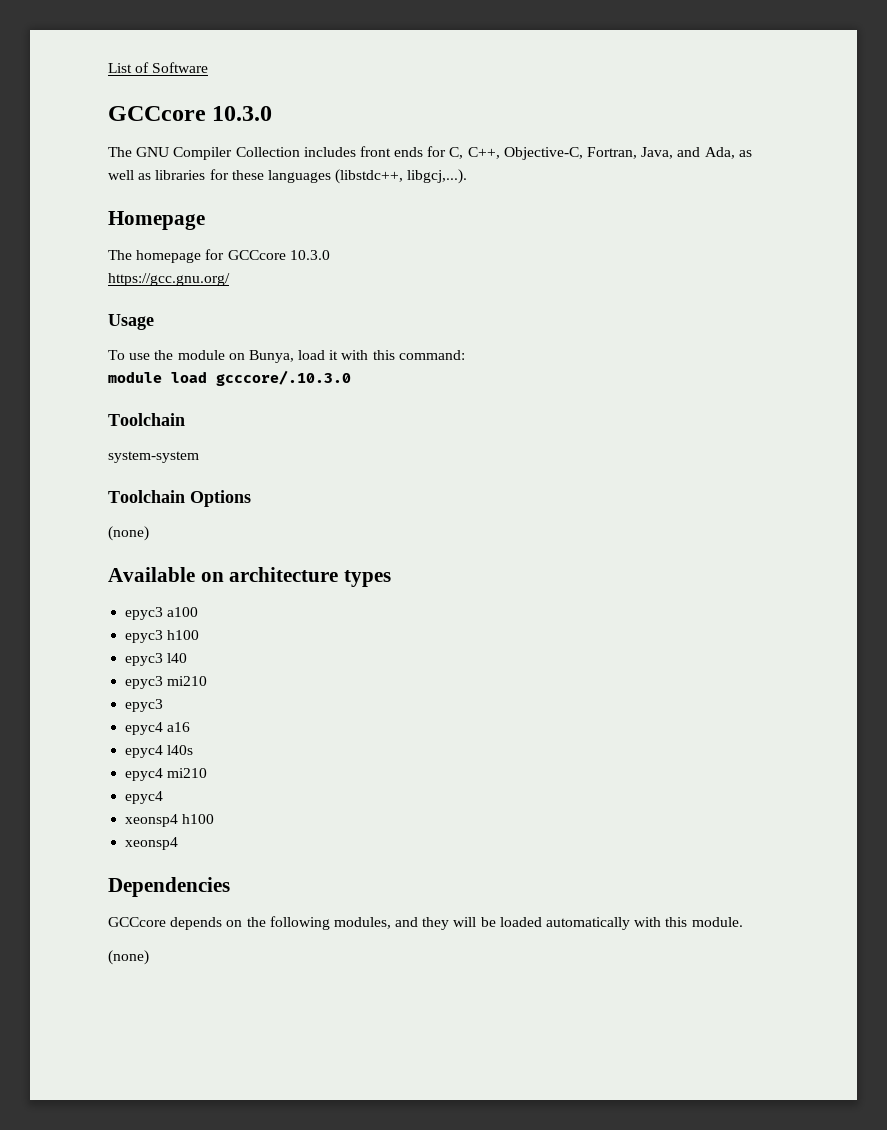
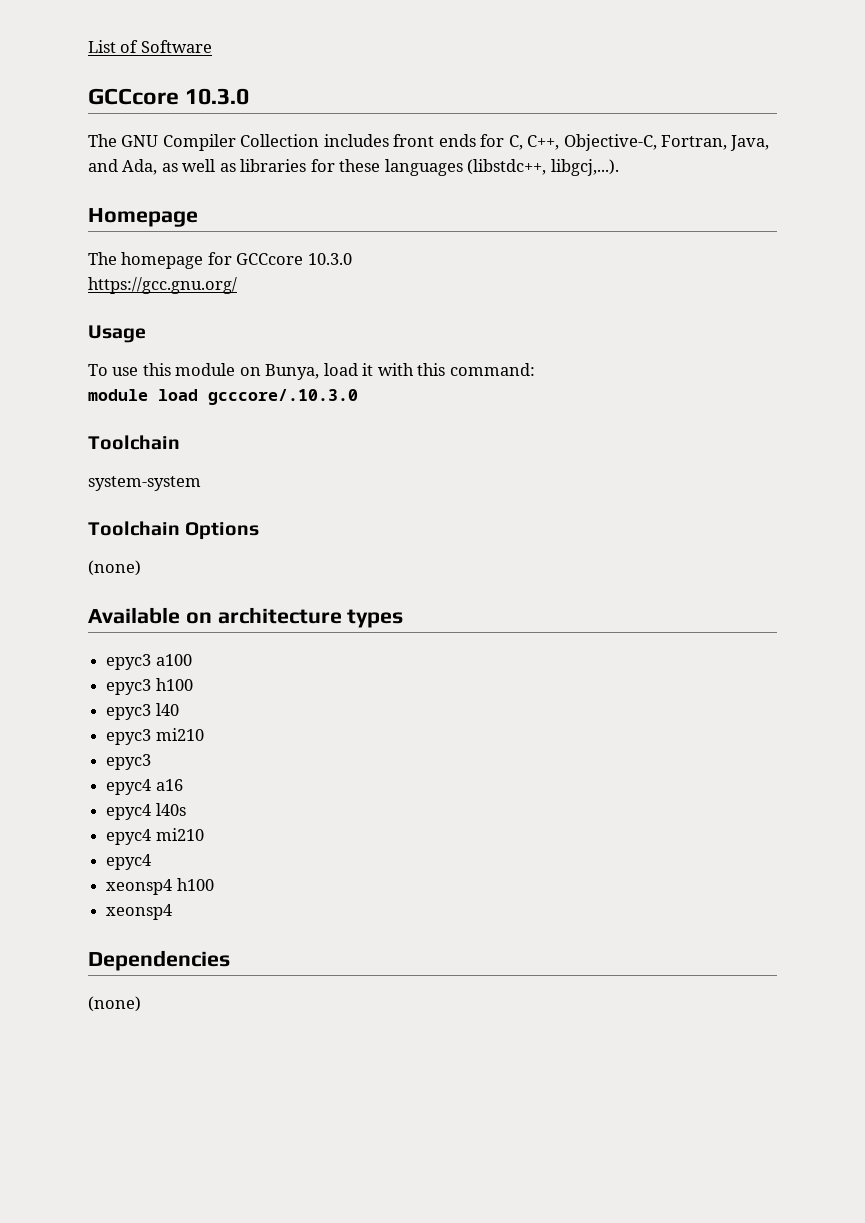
- To use the module on Bunya, load it with this command:
+ To use this module on Bunya, load it with this command:
- GCCcore depends on the following modules, and they will be loaded automatically with this module.

